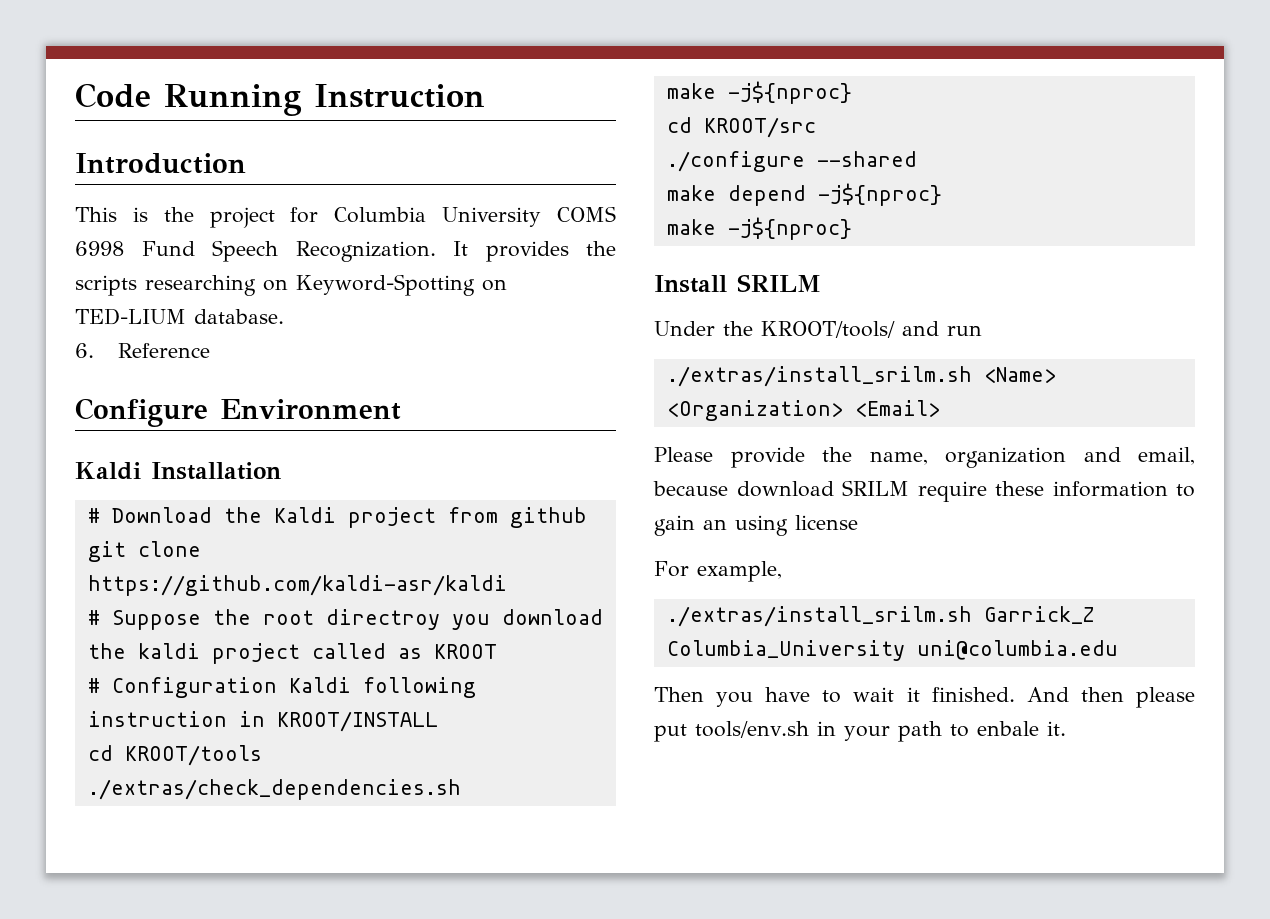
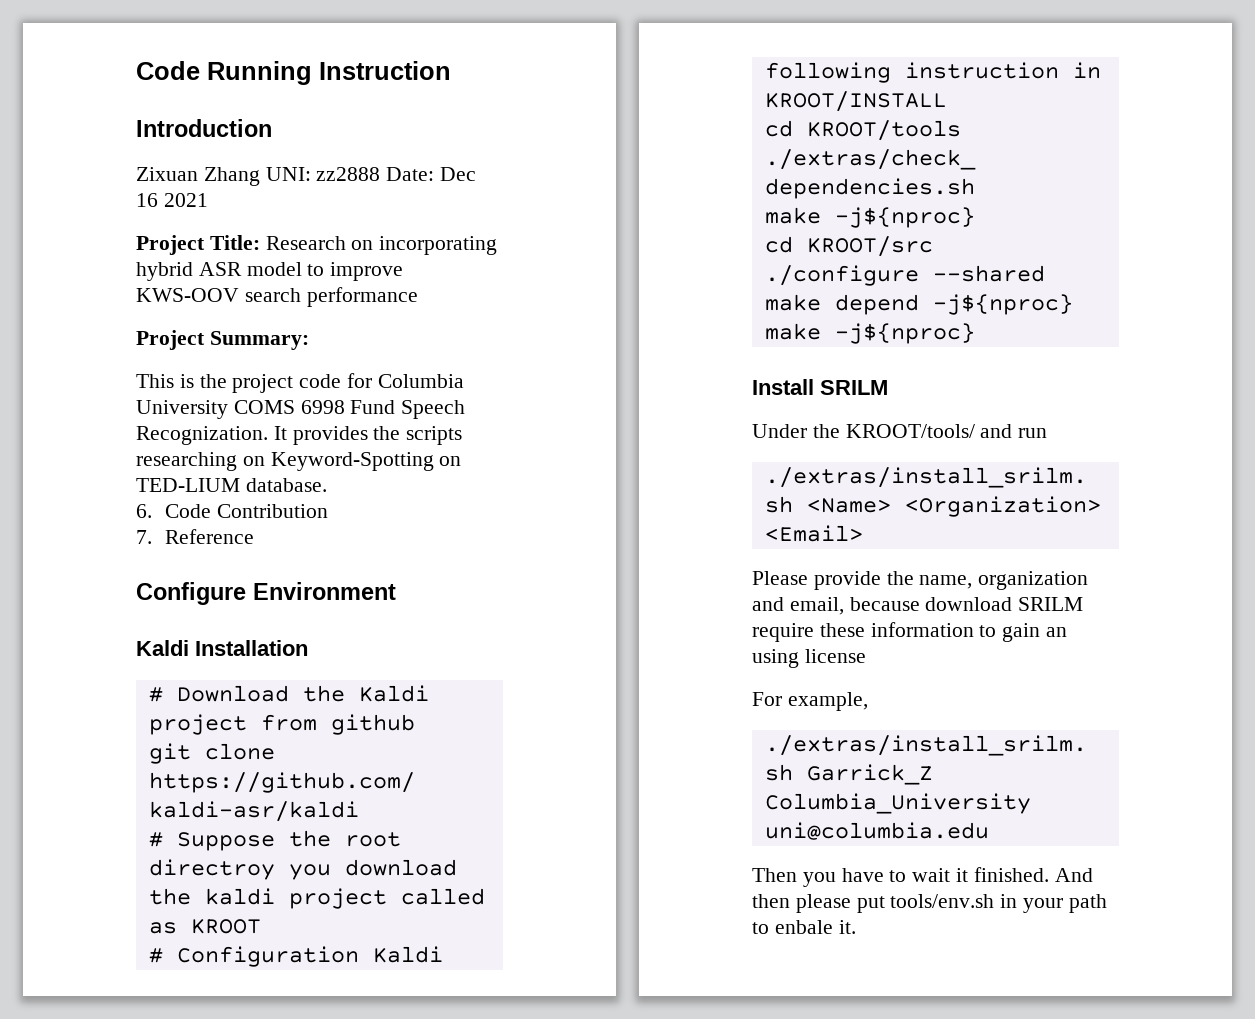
+ Zixuan Zhang UNI: zz2888 Date: Dec 16 2021
+ Project Title: Research on incorporating hybrid ASR model to improve KWS-OOV search performance
+ Project Summary:
- This is the project for Columbia University COMS 6998 Fund Speech Recognization.
+ This is the project code for Columbia University COMS 6998 Fund Speech Recognization.
- 6. Reference
+ 6. Code Contribution
+ 7. Reference

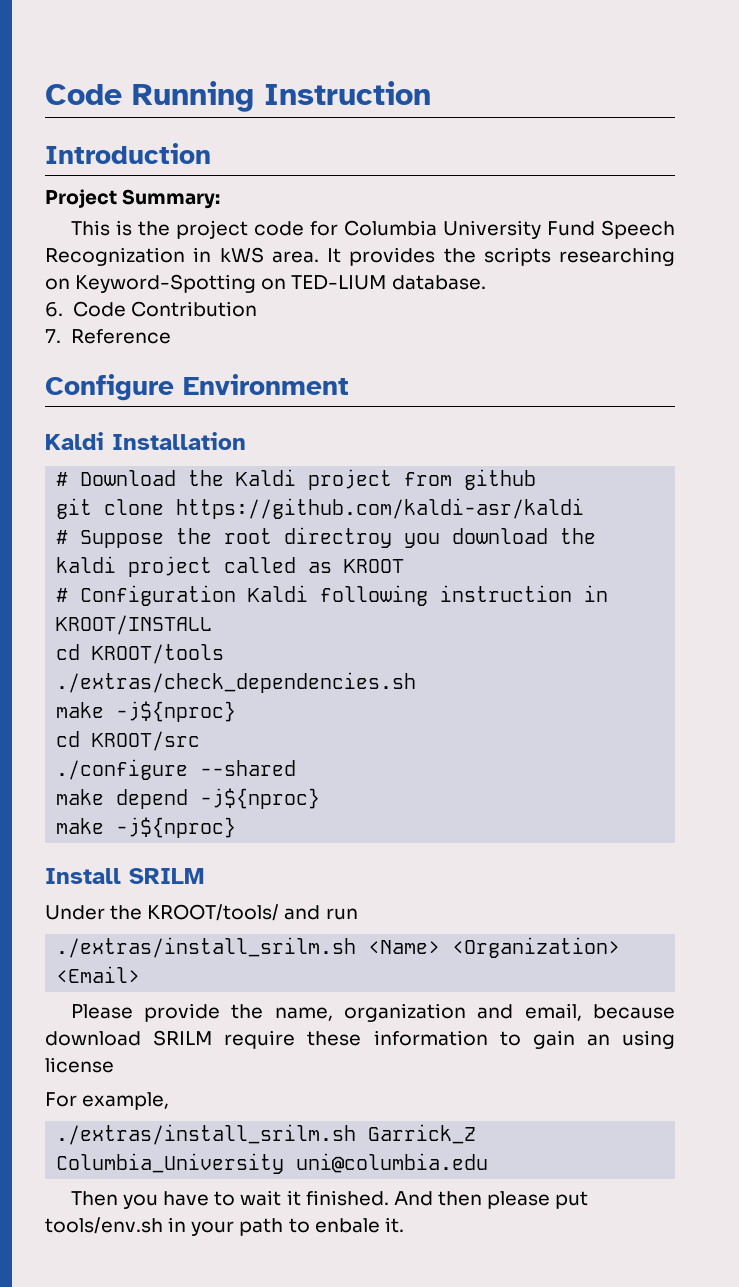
- Zixuan Zhang UNI: zz2888 Date: Dec 16 2021
- Project Title: Research on incorporating hybrid ASR model to improve KWS-OOV search performance
- This is the project code for Columbia University COMS 6998 Fund Speech Recognization.
+ This is the project code for Columbia University Fund Speech Recognization in kWS area.

